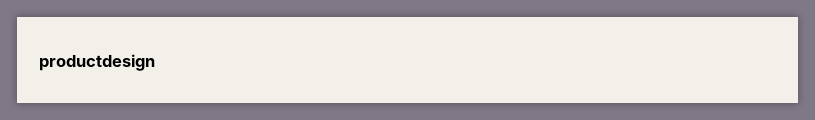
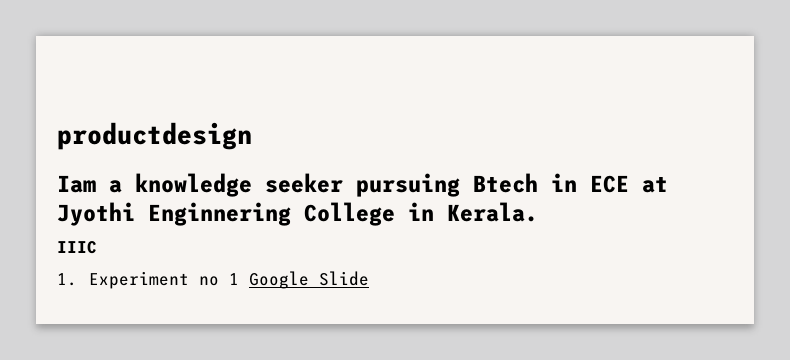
+ Iam a knowledge seeker pursuing Btech in ECE at Jyothi Enginnering College in Kerala.
+ IIIC
+ 1. Experiment no 1 Google Slide

